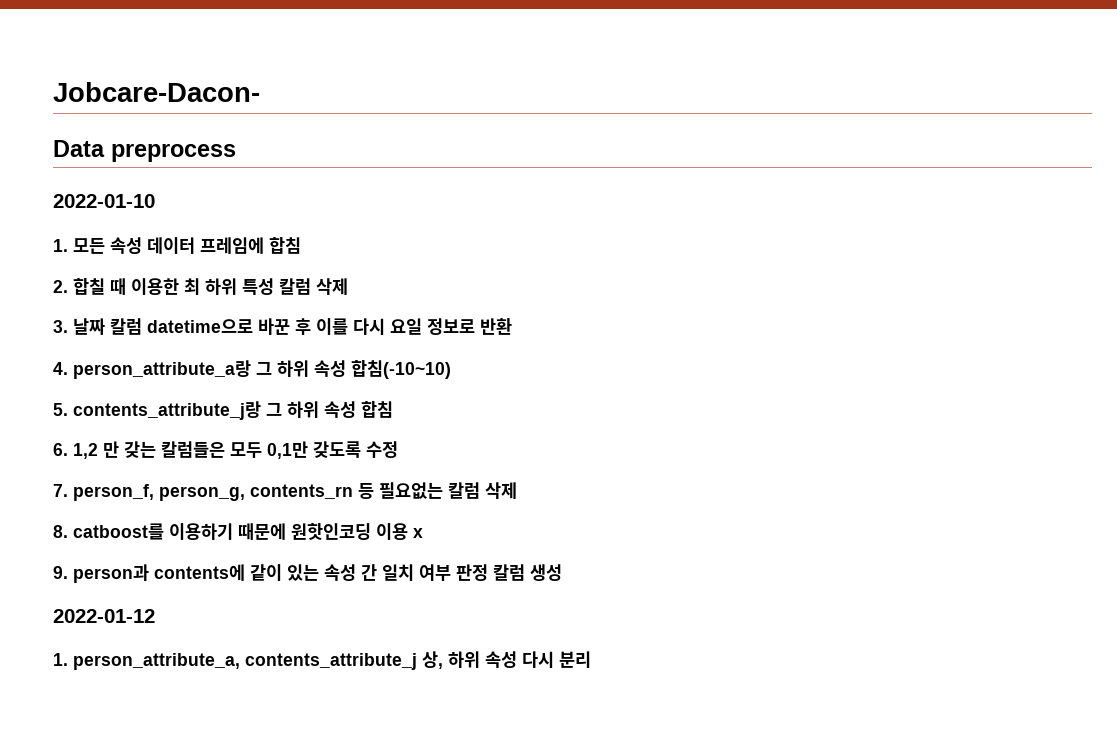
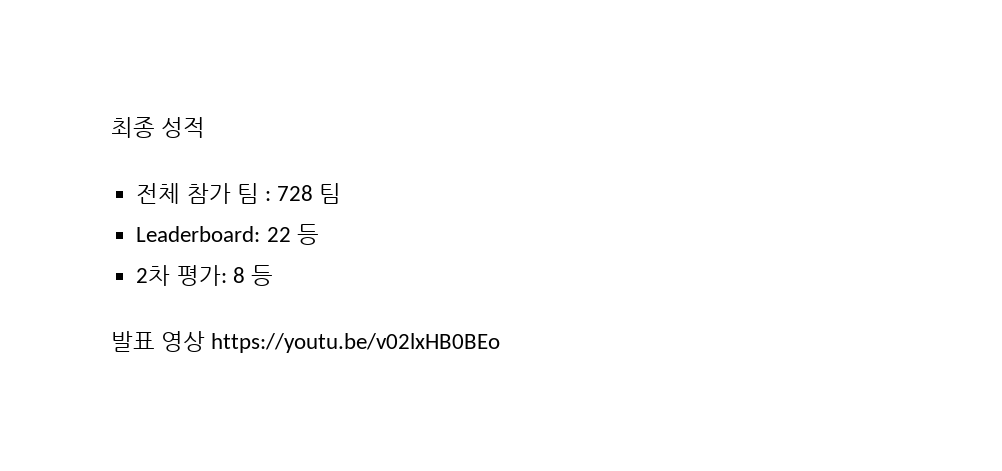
- Jobcare-Dacon-
- Data preprocess
- 2022-01-10
- 1. 모든 속성 데이터 프레임에 합침
- 2. 합칠 때 이용한 최 하위 특성 칼럼 삭제
- 3. 날짜 칼럼 datetime으로 바꾼 후 이를 다시 요일 정보로 반환
- 4. person_attribute_a랑 그 하위 속성 합침(-10~10)
- 5. contents_attribute_j랑 그 하위 속성 합침
- 6. 1,2 만 갖는 칼럼들은 모두 0,1만 갖도록 수정
- 7. person_f, person_g, contents_rn 등 필요없는 칼럼 삭제
- 8. catboost를 이용하기 때문에 원핫인코딩 이용 x
- 9. person과 contents에 같이 있는 속성 간 일치 여부 판정 칼럼 생성
- 2022-01-12
- 1. person_attribute_a, contents_attribute_j 상, 하위 속성 다시 분리
+ 최종 성적
+ 전체 참가 팀 : 728 팀
+ Leaderboard: 22 등
+ 2차 평가: 8 등
+ 발표 영상 https://youtu.be/v02lxHB0BEo

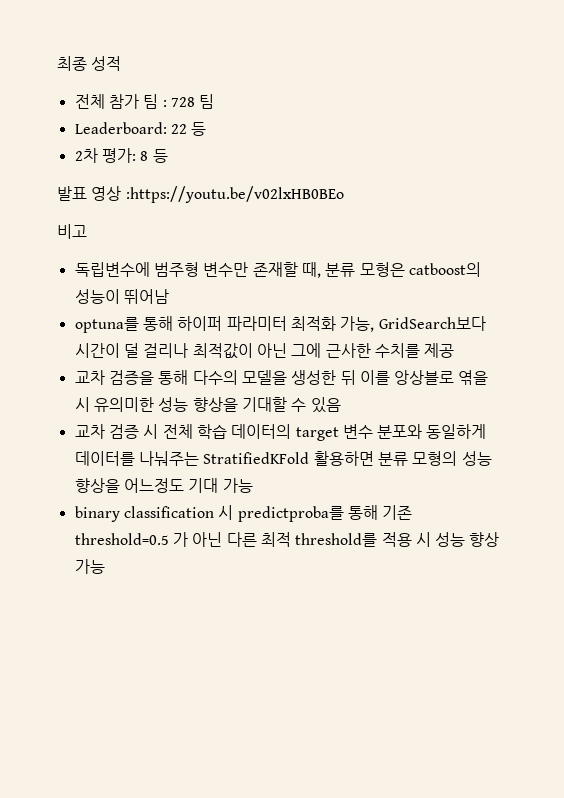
- 발표 영상 https://youtu.be/v02lxHB0BEo
+ 발표 영상 :https://youtu.be/v02lxHB0BEo
+ 비고
+ 독립변수에 범주형 변수만 존재할 때, 분류 모형은 catboost의 성능이 뛰어남
+ optuna를 통해 하이퍼 파라미터 최적화 가능, GridSearch보다 시간이 덜 걸리나 최적값이 아닌 그에 근사한 수치를 제공
+ 교차 검증을 통해 다수의 모델을 생성한 뒤 이를 앙상블로 엮을 시 유의미한 성능 향상을 기대할 수 있음
+ 교차 검증 시 전체 학습 데이터의 target 변수 분포와 동일하게 데이터를 나눠주는 StratifiedKFold 활용하면 분류 모형의 성능 향상을 어느정도 기대 가능
+ binary classification 시 predictproba를 통해 기존 threshold=0.5 가 아닌 다른 최적 threshold를 적용 시 성능 향상 가능

